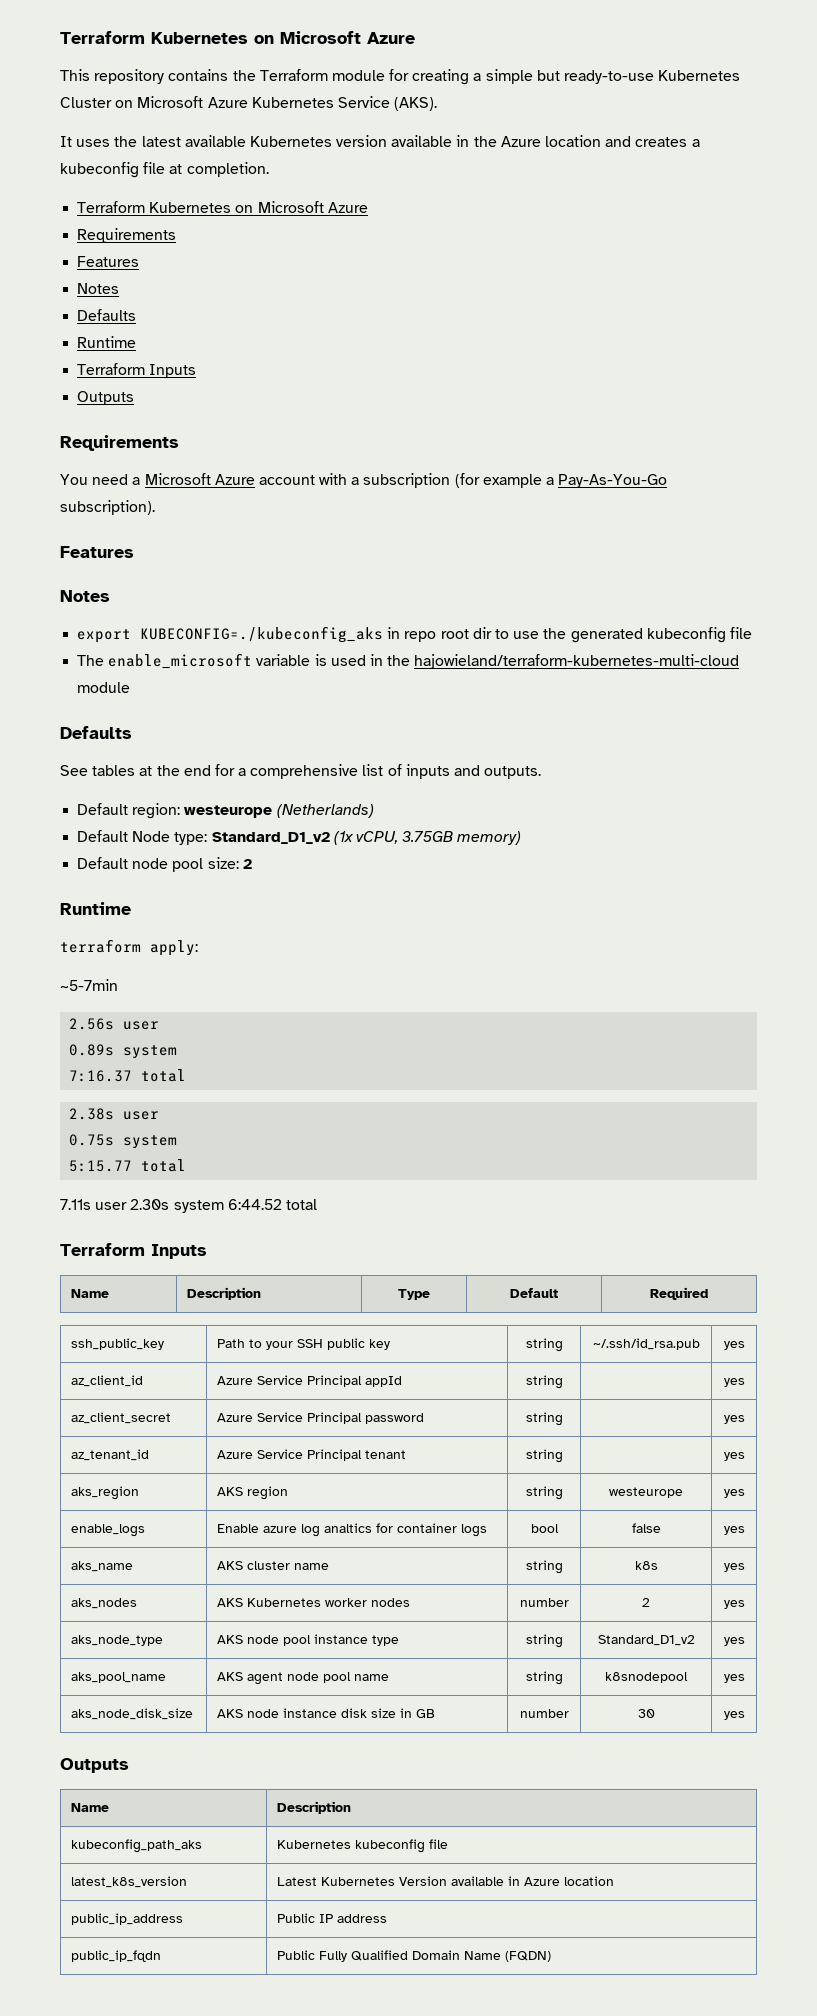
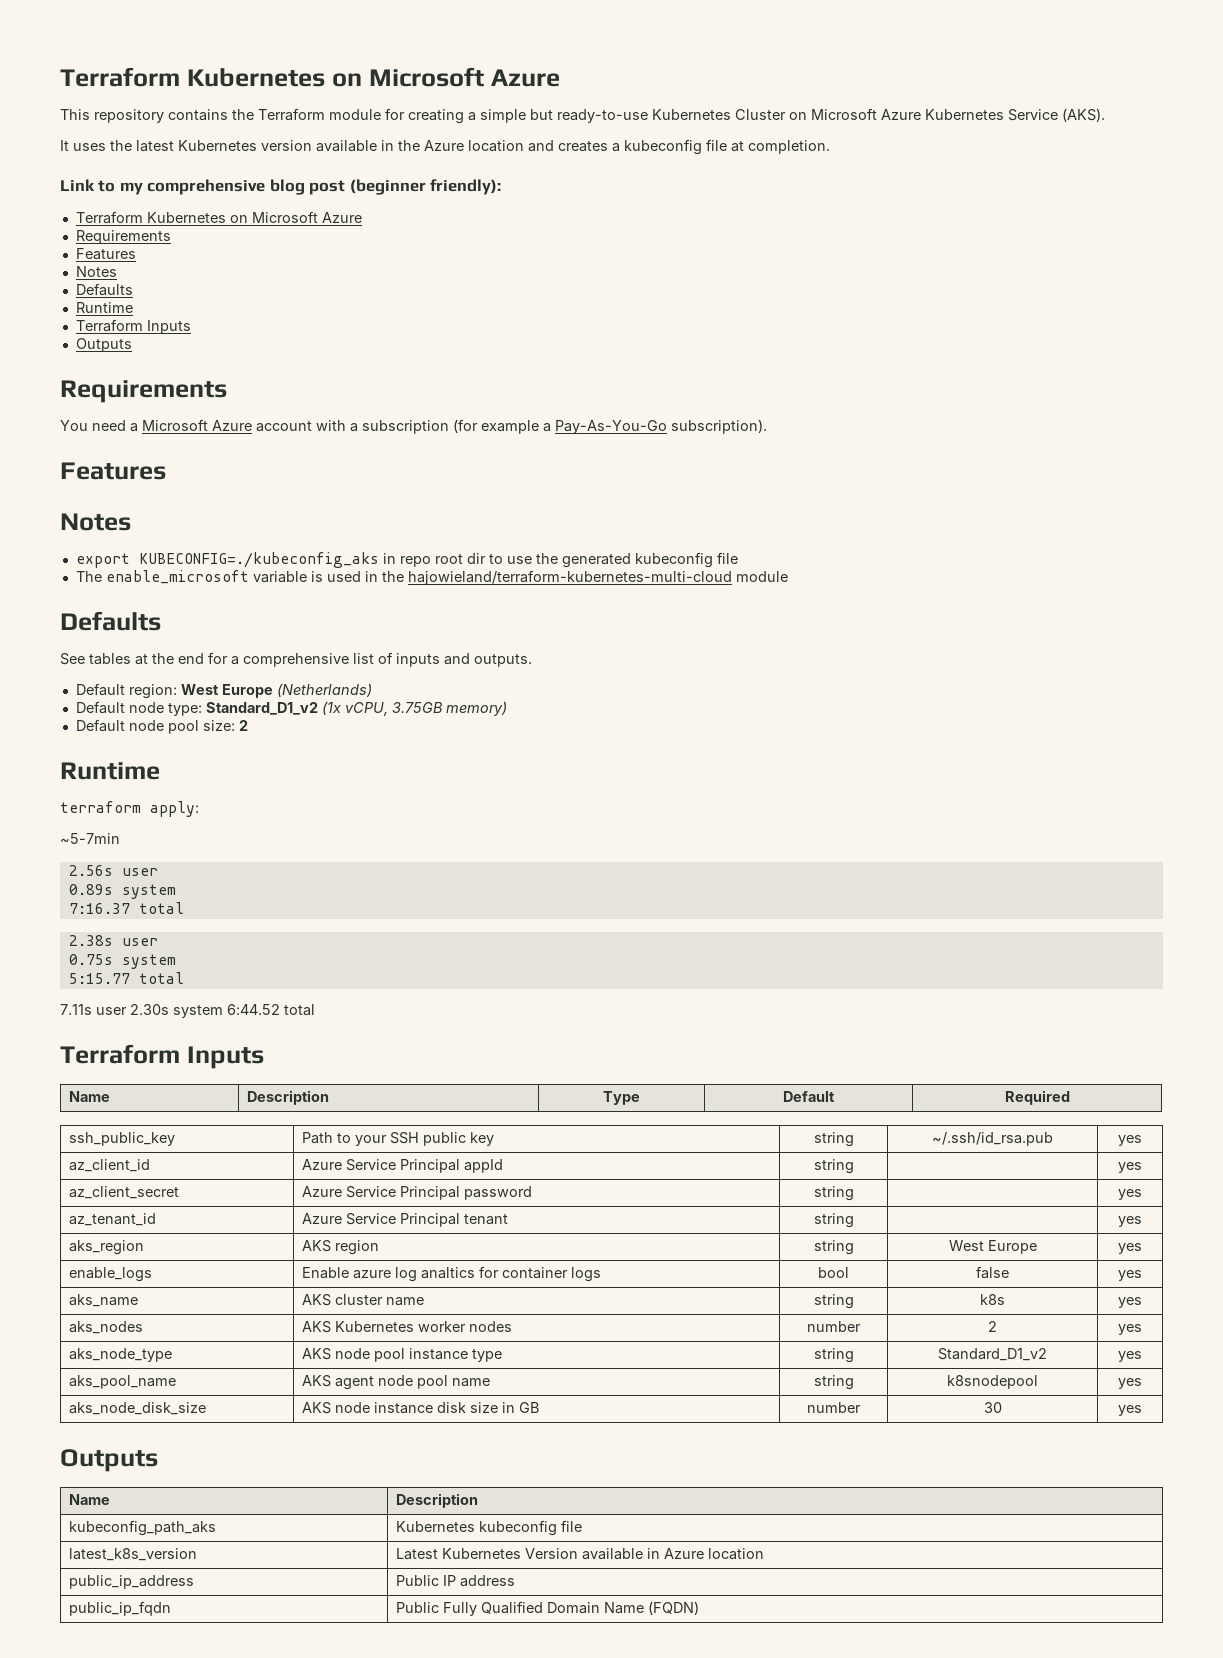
- It uses the latest available Kubernetes version available in the Azure location and creates a kubeconfig file at completion.
+ It uses the latest Kubernetes version available in the Azure location and creates a kubeconfig file at completion.
+ Link to my comprehensive blog post (beginner friendly):
- Default region: westeurope (Netherlands)
+ Default region: West Europe (Netherlands)
- Default Node type: Standard_D1_v2 (1x vCPU, 3.75GB memory)
+ Default node type: Standard_D1_v2 (1x vCPU, 3.75GB memory)
- aks_region | AKS region | string | westeurope | yes
+ aks_region | AKS region | string | West Europe | yes

